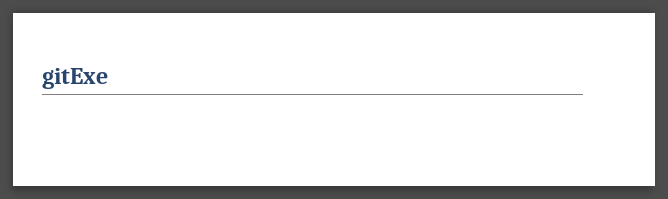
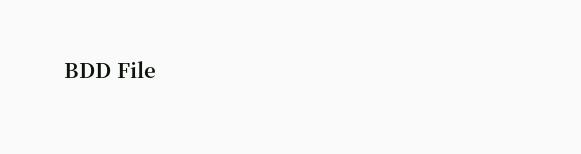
- gitExe
+ BDD File

